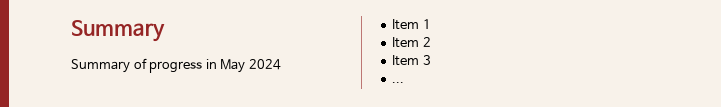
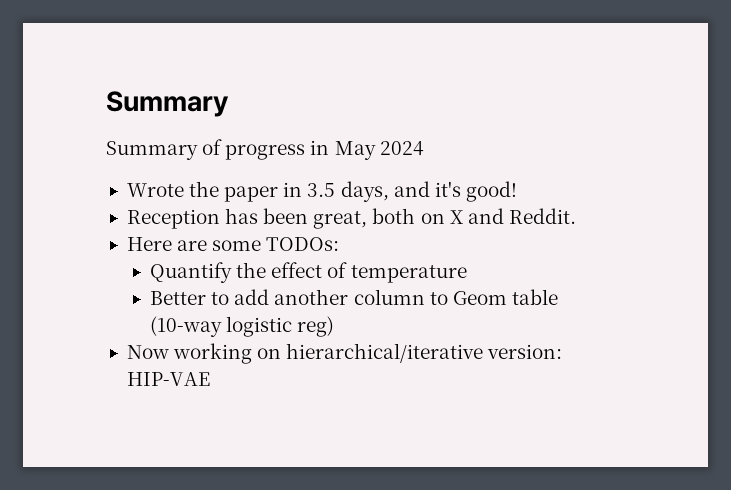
- Item 1
- Item 2
- Item 3
- ...
+ Wrote the paper in 3.5 days, and it's good!
+ Reception has been great, both on X and Reddit.
+ Here are some TODOs:
+ Quantify the effect of temperature
+ Better to add another column to Geom table (10-way logistic reg)
+ Now working on hierarchical/iterative version: HIP-VAE

